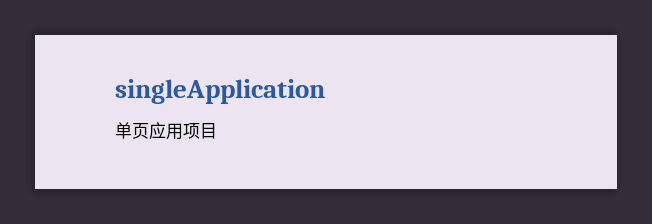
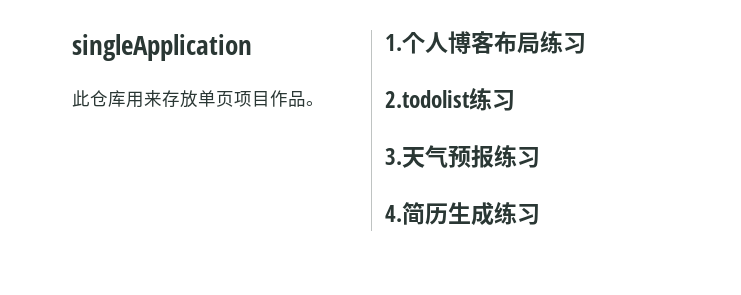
- 单页应用项目
+ 此仓库用来存放单页项目作品。
+ 1.个人博客布局练习
+ 2.todolist练习
+ 3.天气预报练习
+ 4.简历生成练习

